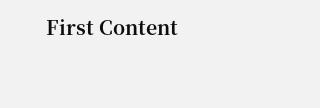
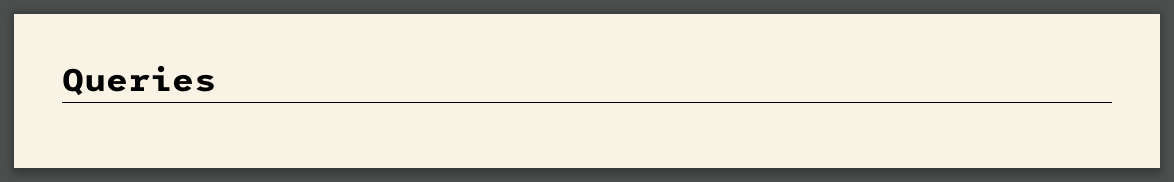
- First Content
+ Queries

